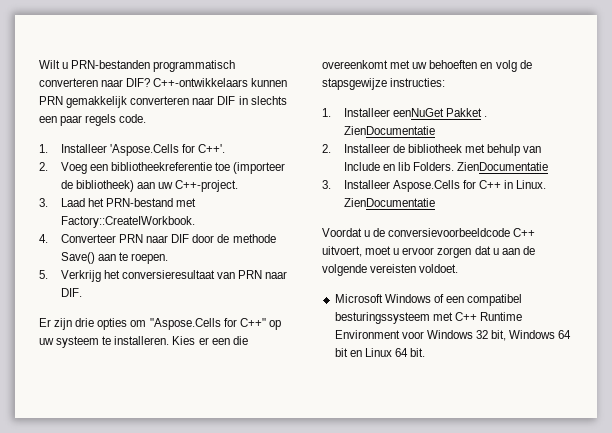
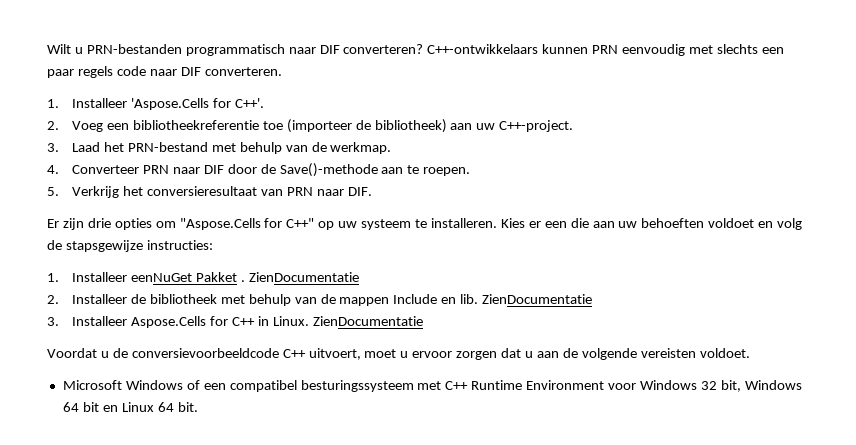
- Wilt u PRN-bestanden programmatisch converteren naar DIF? C++-ontwikkelaars kunnen PRN gemakkelijk converteren naar DIF in slechts een paar regels code.
+ Wilt u PRN-bestanden programmatisch naar DIF converteren? C++-ontwikkelaars kunnen PRN eenvoudig met slechts een paar regels code naar DIF converteren.
- 3. Laad het PRN-bestand met Factory::CreateIWorkbook.
+ 3. Laad het PRN-bestand met behulp van de werkmap.
- 4. Converteer PRN naar DIF door de methode Save() aan te roepen.
+ 4. Converteer PRN naar DIF door de Save()-methode aan te roepen.
- Kies er een die overeenkomt met uw behoeften en volg de stapsgewijze instructies:
+ Kies er een die aan uw behoeften voldoet en volg de stapsgewijze instructies:
- 2. Installeer de bibliotheek met behulp van Include en lib Folders.
+ 2. Installeer de bibliotheek met behulp van de mappen Include en lib.

